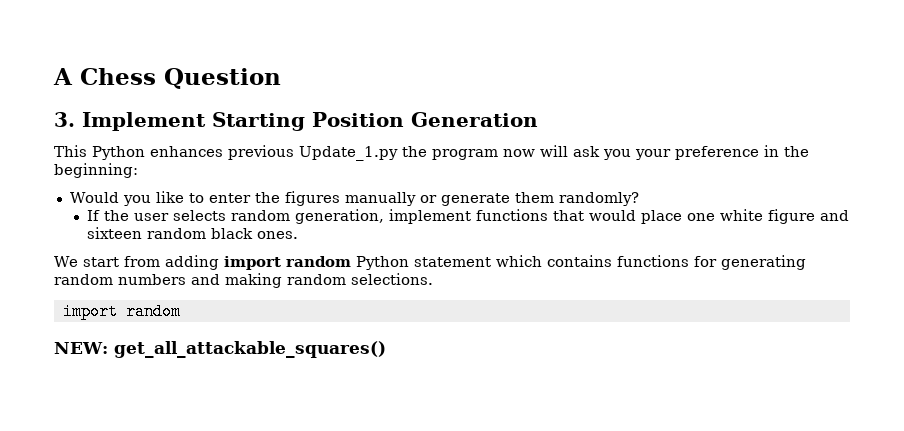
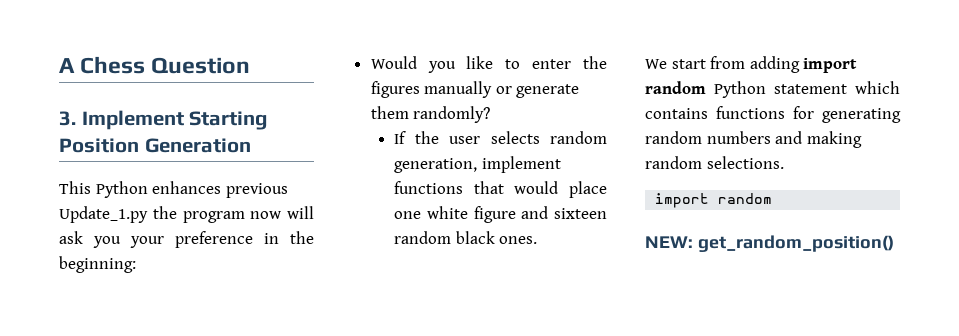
- NEW: get_all_attackable_squares()
+ NEW: get_random_position()

